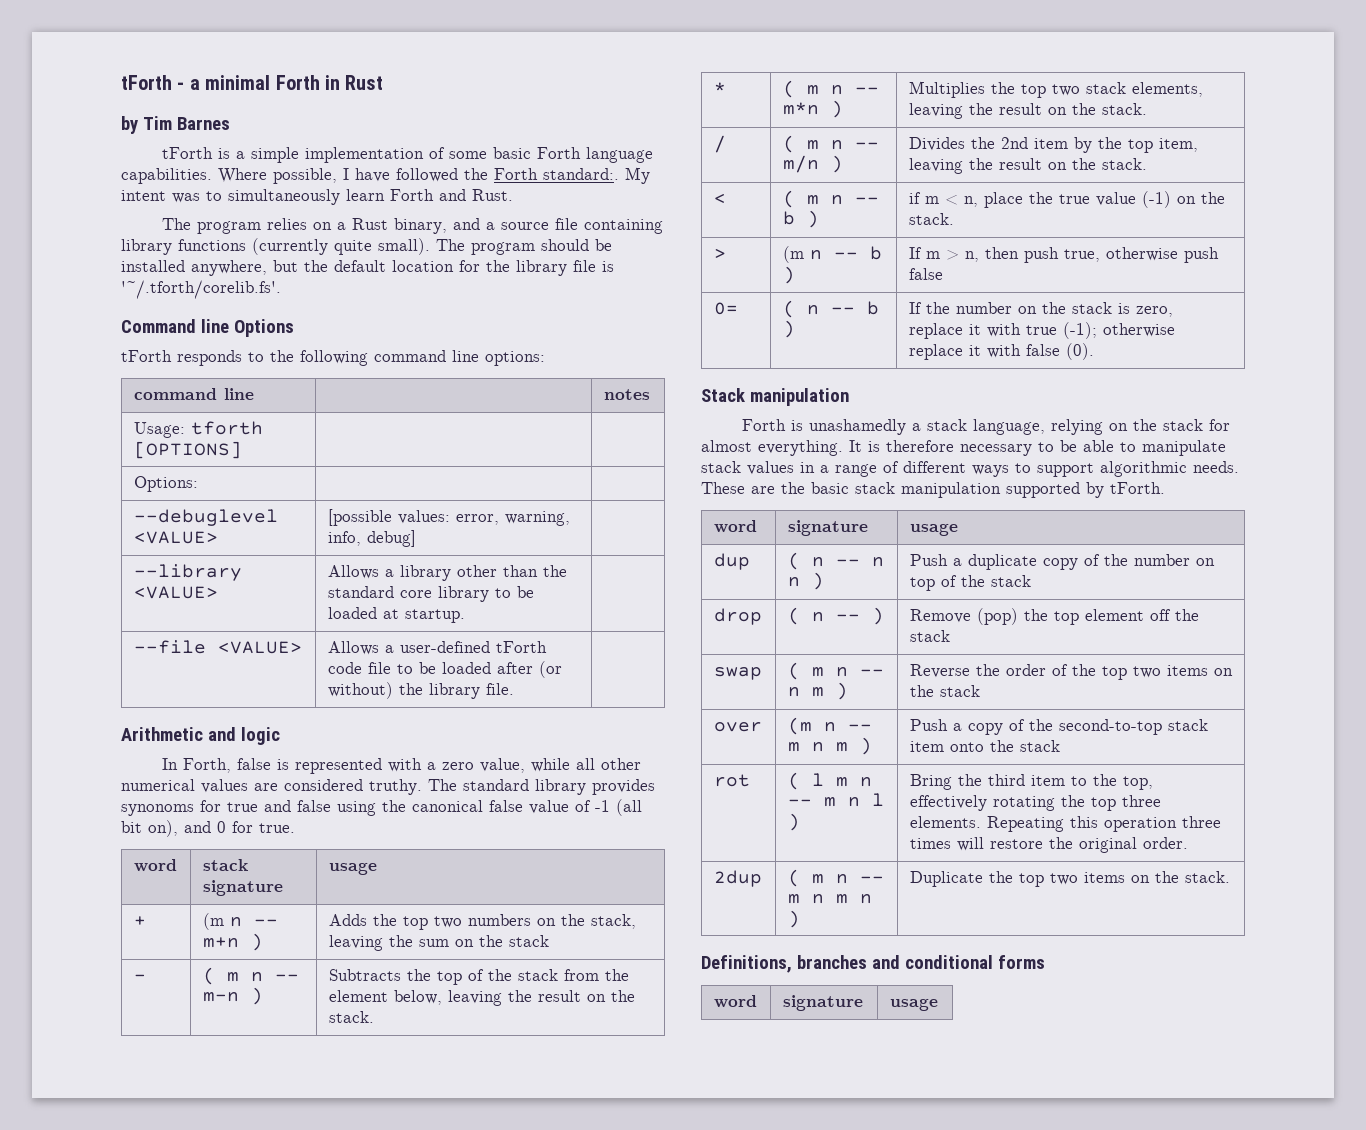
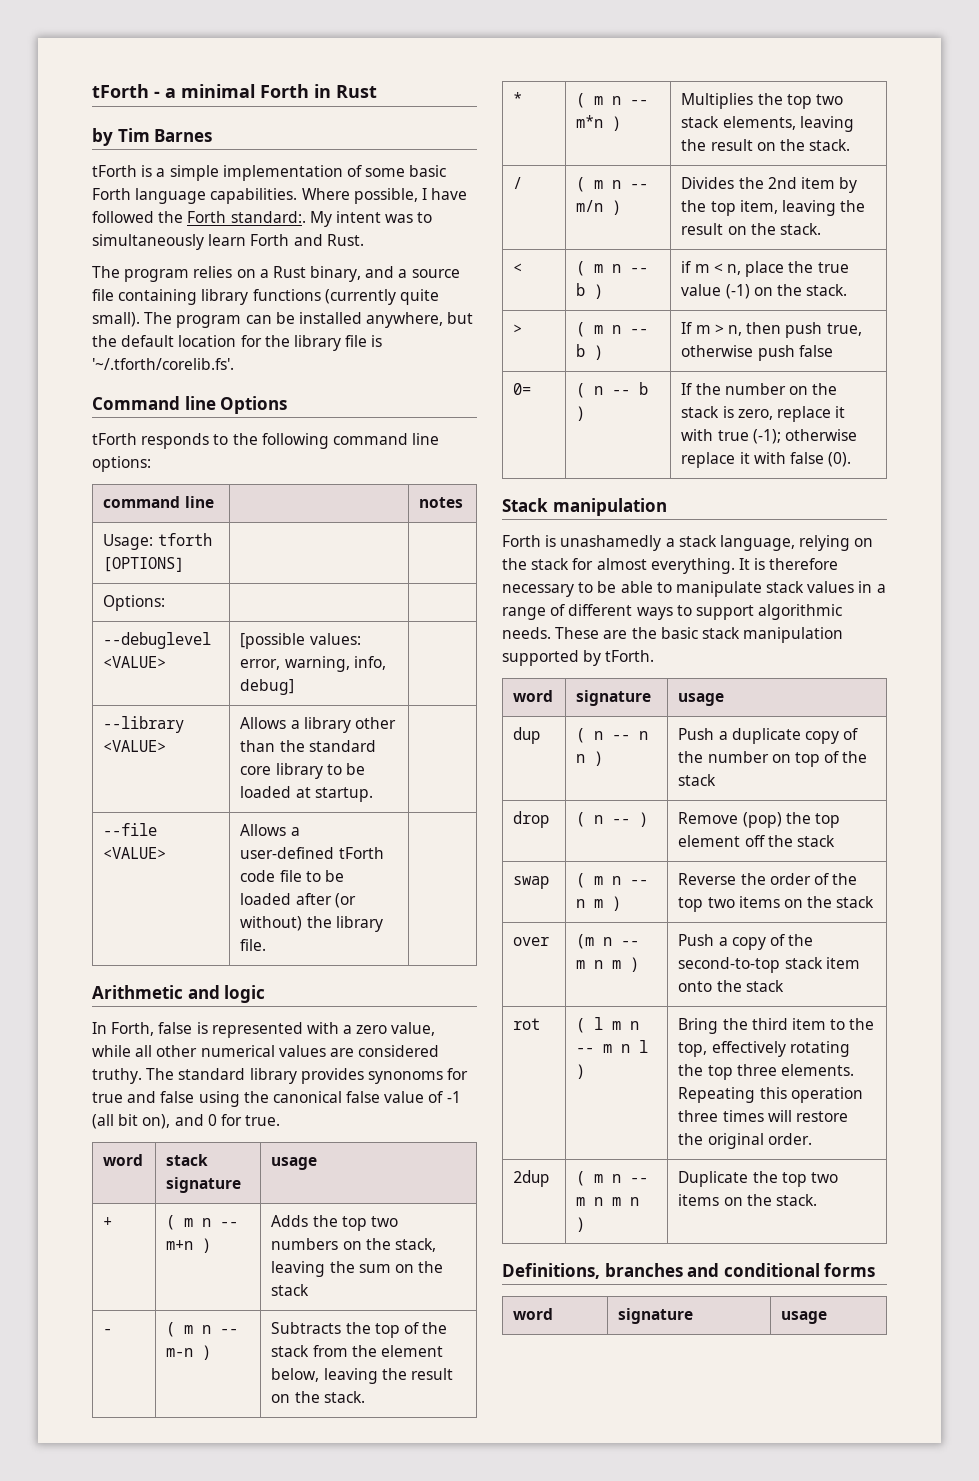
- The program should be installed anywhere, but the default location for the library file is '~/.tforth/corelib.fs'.
+ The program can be installed anywhere, but the default location for the library file is '~/.tforth/corelib.fs'.
- + | (m n -- m+n ) | Adds the top two numbers on the stack, leaving the sum on the stack
+ + | ( m n -- m+n ) | Adds the top two numbers on the stack, leaving the sum on the stack
- > | (m n -- b ) | If m > n, then push true, otherwise push false
+ > | ( m n -- b ) | If m > n, then push true, otherwise push false

